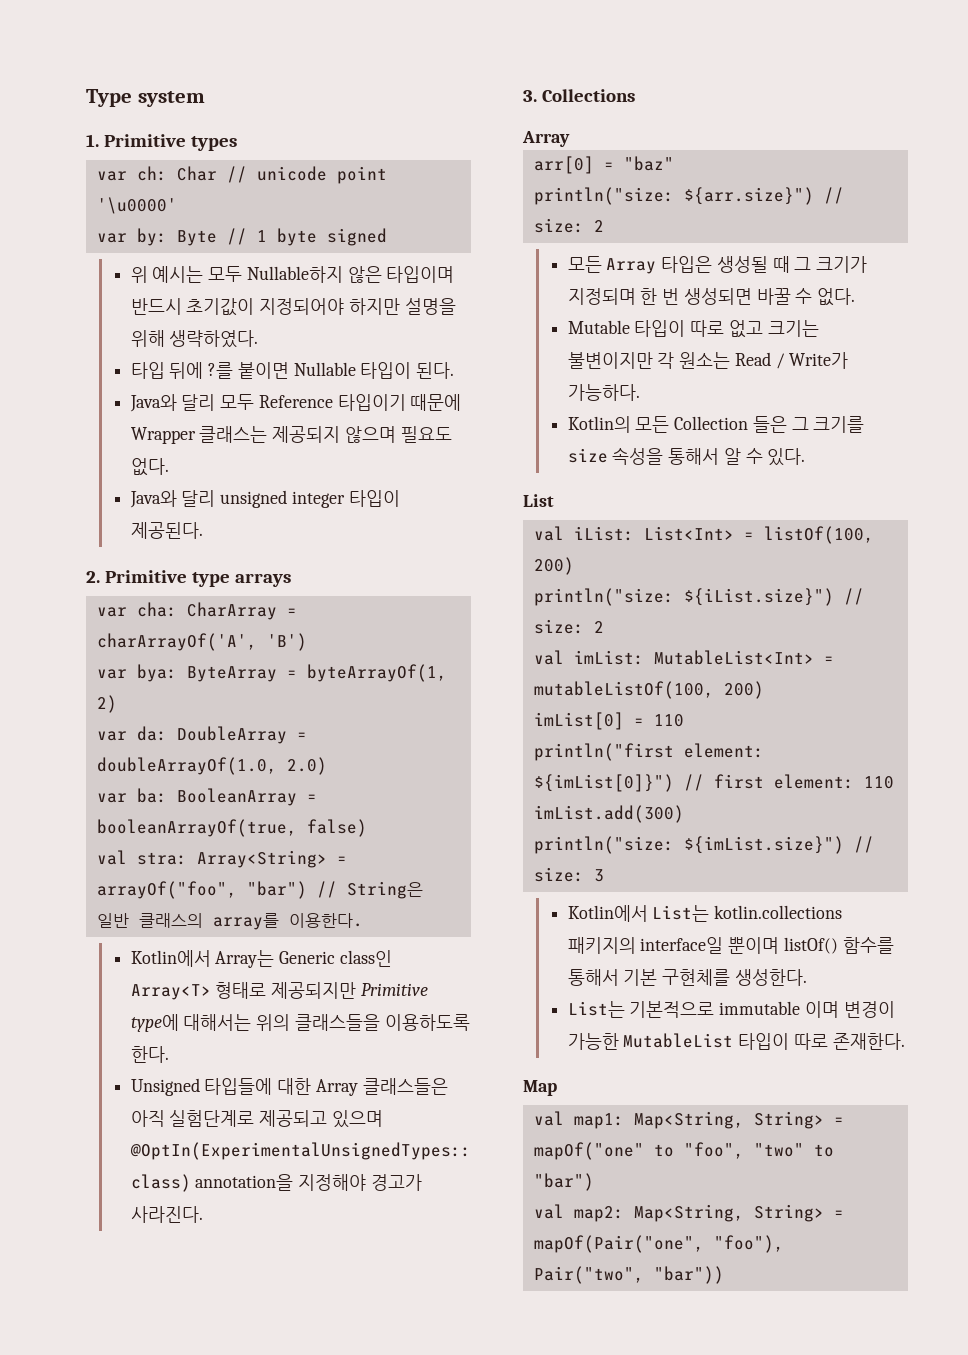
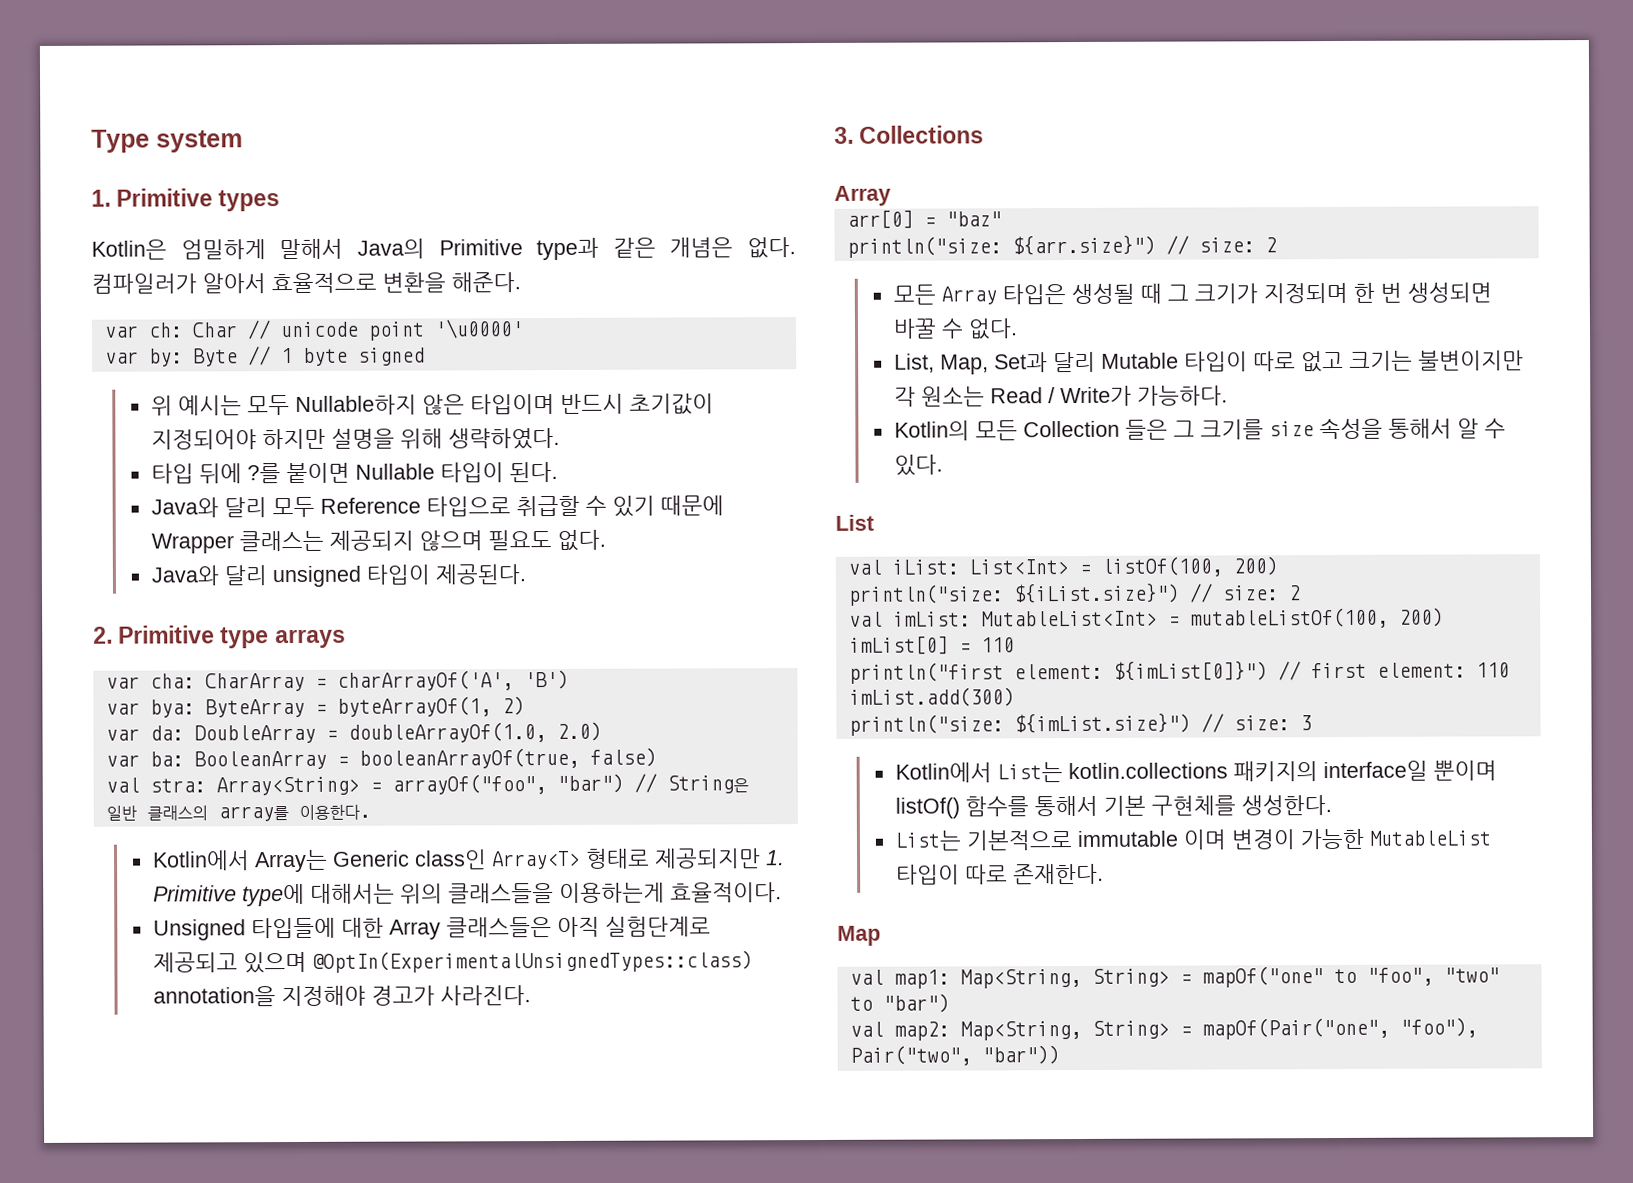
+ Kotlin은 엄밀하게 말해서 Java의 Primitive type과 같은 개념은 없다. 컴파일러가 알아서 효율적으로 변환을 해준다.
- Java와 달리 모두 Reference 타입이기 때문에 Wrapper 클래스는 제공되지 않으며 필요도 없다.
+ Java와 달리 모두 Reference 타입으로 취급할 수 있기 때문에 Wrapper 클래스는 제공되지 않으며 필요도 없다.
- Java와 달리 unsigned integer 타입이 제공된다.
+ Java와 달리 unsigned 타입이 제공된다.
- Kotlin에서 Array는 Generic class인 Array<T> 형태로 제공되지만 Primitive type에 대해서는 위의 클래스들을 이용하도록 한다.
+ Kotlin에서 Array는 Generic class인 Array<T> 형태로 제공되지만 1. Primitive type에 대해서는 위의 클래스들을 이용하는게 효율적이다.
- Mutable 타입이 따로 없고 크기는 불변이지만 각 원소는 Read / Write가 가능하다.
+ List, Map, Set과 달리 Mutable 타입이 따로 없고 크기는 불변이지만 각 원소는 Read / Write가 가능하다.

